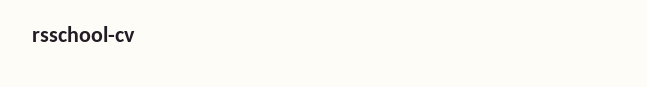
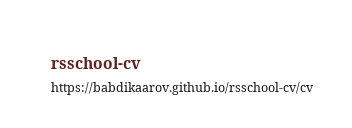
+ https://babdikaarov.github.io/rsschool-cv/cv

